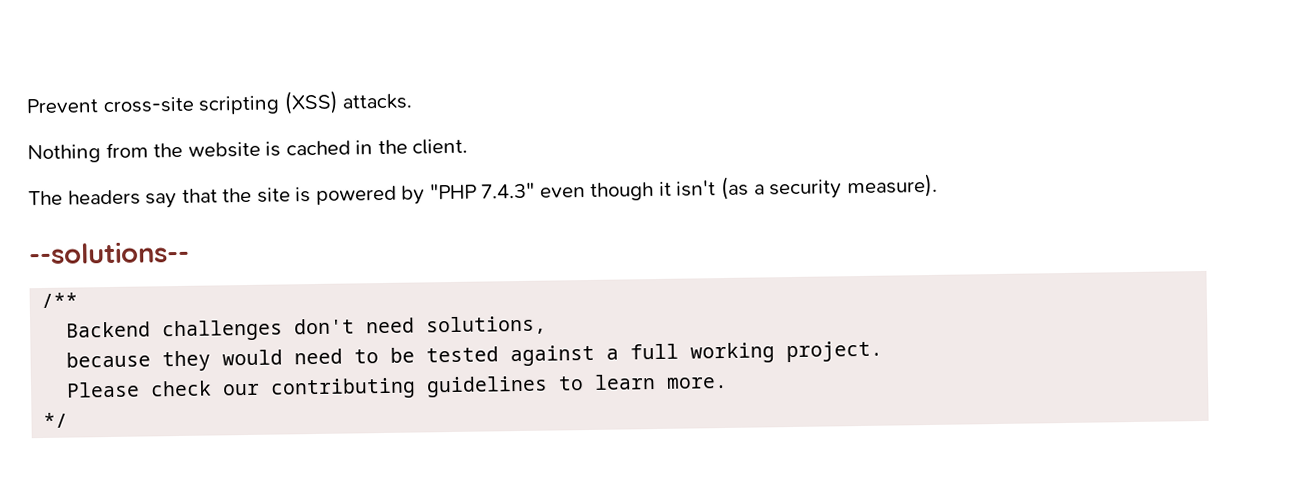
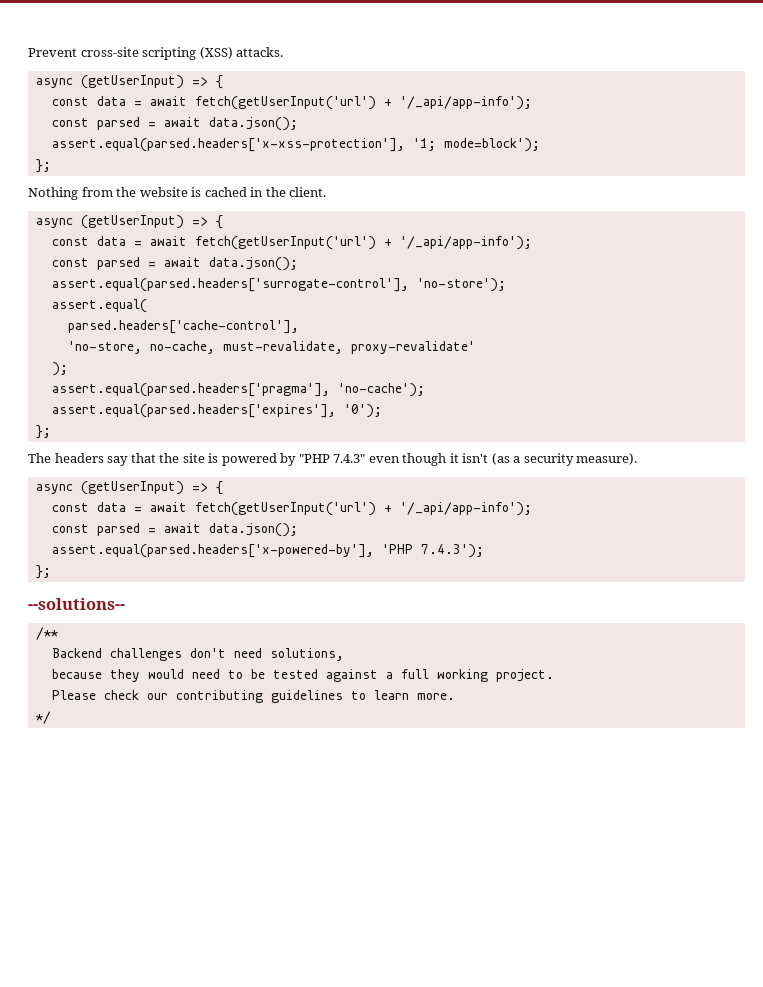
  Prevent cross-site scripting (XSS) attacks.
+ async (getUserInput) => {
+ const data = await fetch(getUserInput('url') + '/_api/app-info');
+ const parsed = await data.json();
+ assert.equal(parsed.headers['x-xss-protection'], '1; mode=block');
+ };
  Nothing from the website is cached in the client.
+ async (getUserInput) => {
+ const data = await fetch(getUserInput('url') + '/_api/app-info');
+ const parsed = await data.json();
+ assert.equal(parsed.headers['surrogate-control'], 'no-store');
+ assert.equal(
+ parsed.headers['cache-control'],
+ 'no-store, no-cache, must-revalidate, proxy-revalidate'
+ );
+ assert.equal(parsed.headers['pragma'], 'no-cache');
+ assert.equal(parsed.headers['expires'], '0');
+ };
  The headers say that the site is powered by "PHP 7.4.3" even though it isn't (as a security measure).
+ async (getUserInput) => {
+ const data = await fetch(getUserInput('url') + '/_api/app-info');
+ const parsed = await data.json();
+ assert.equal(parsed.headers['x-powered-by'], 'PHP 7.4.3');
+ };

